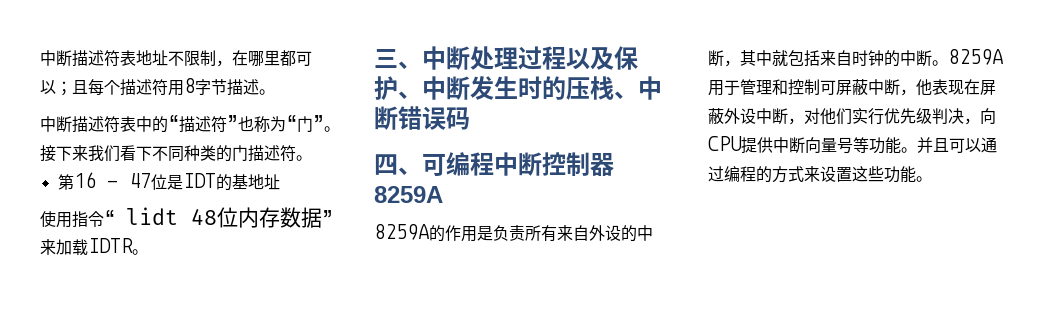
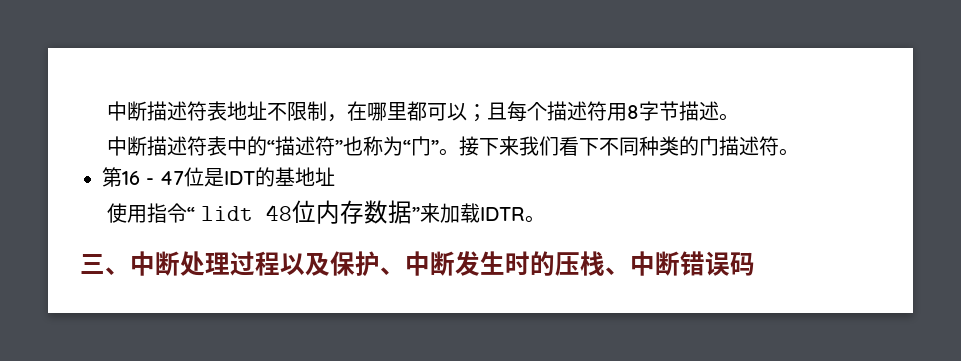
- 四、可编程中断控制器8259A
- 8259A的作用是负责所有来自外设的中断，其中就包括来自时钟的中断。8259A用于管理和控制可屏蔽中断，他表现在屏蔽外设中断，对他们实行优先级判决，向CPU提供中断向量号等功能。并且可以通过编程的方式来设置这些功能。

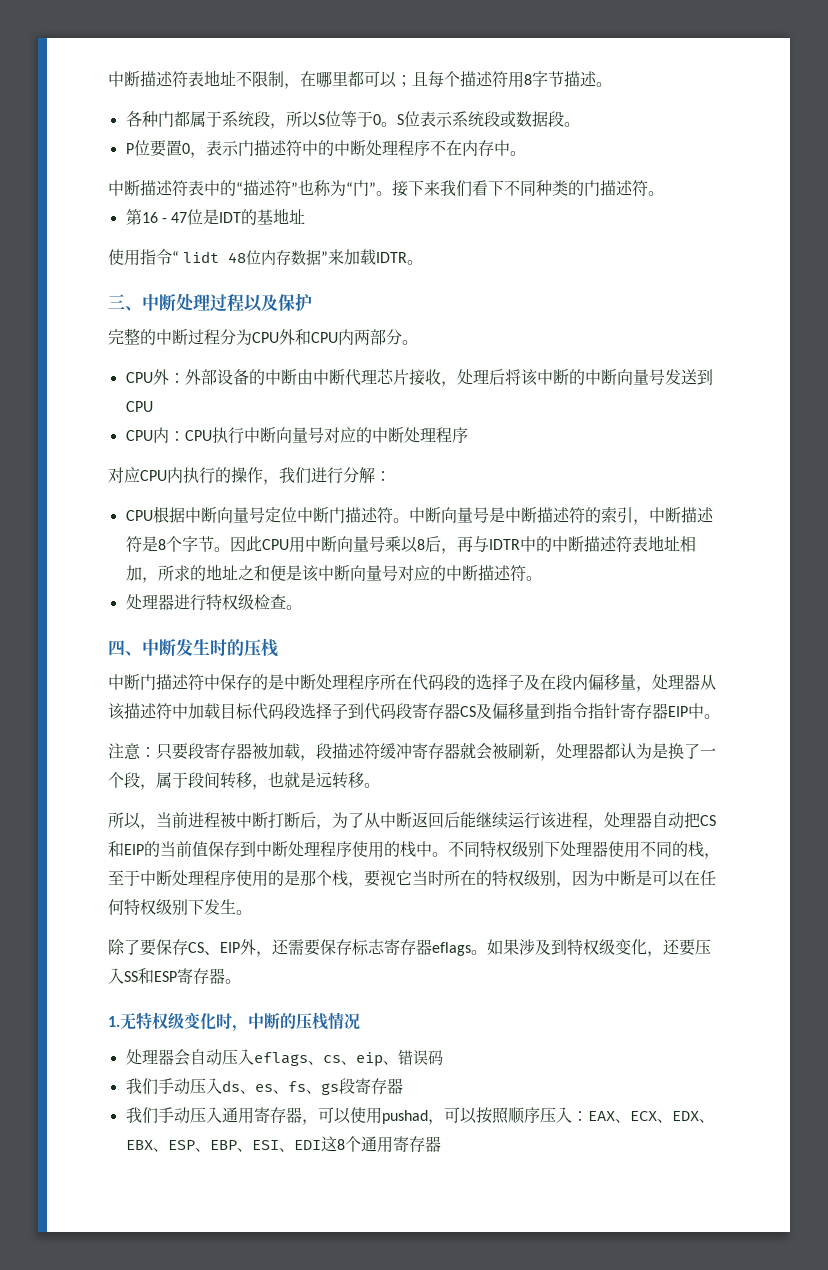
+ 各种门都属于系统段，所以S位等于0。S位表示系统段或数据段。
+ P位要置0，表示门描述符中的中断处理程序不在内存中。
- 三、中断处理过程以及保护、中断发生时的压栈、中断错误码
+ 三、中断处理过程以及保护
+ 完整的中断过程分为CPU外和CPU内两部分。
+ CPU外：外部设备的中断由中断代理芯片接收，处理后将该中断的中断向量号发送到CPU
+ CPU内：CPU执行中断向量号对应的中断处理程序
+ 对应CPU内执行的操作，我们进行分解：
+ CPU根据中断向量号定位中断门描述符。中断向量号是中断描述符的索引，中断描述符是8个字节。因此CPU用中断向量号乘以8后，再与IDTR中的中断描述符表地址相加，所求的地址之和便是该中断向量号对应的中断描述符。
+ 处理器进行特权级检查。
+ 四、中断发生时的压栈
+ 中断门描述符中保存的是中断处理程序所在代码段的选择子及在段内偏移量，处理器从该描述符中加载目标代码段选择子到代码段寄存器CS及偏移量到指令指针寄存器EIP中。
+ 注意：只要段寄存器被加载，段描述符缓冲寄存器就会被刷新，处理器都认为是换了一个段，属于段间转移，也就是远转移。
+ 所以，当前进程被中断打断后，为了从中断返回后能继续运行该进程，处理器自动把CS和EIP的当前值保存到中断处理程序使用的栈中。不同特权级别下处理器使用不同的栈，至于中断处理程序使用的是那个栈，要视它当时所在的特权级别，因为中断是可以在任何特权级别下发生。
+ 除了要保存CS、EIP外，还需要保存标志寄存器eflags。如果涉及到特权级变化，还要压入SS和ESP寄存器。
+ 1.无特权级变化时，中断的压栈情况
+ 处理器会自动压入eflags、cs、eip、错误码
+ 我们手动压入ds、es、fs、gs段寄存器
+ 我们手动压入通用寄存器，可以使用pushad，可以按照顺序压入：EAX、ECX、EDX、EBX、ESP、EBP、ESI、EDI这8个通用寄存器

